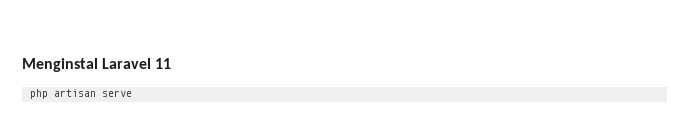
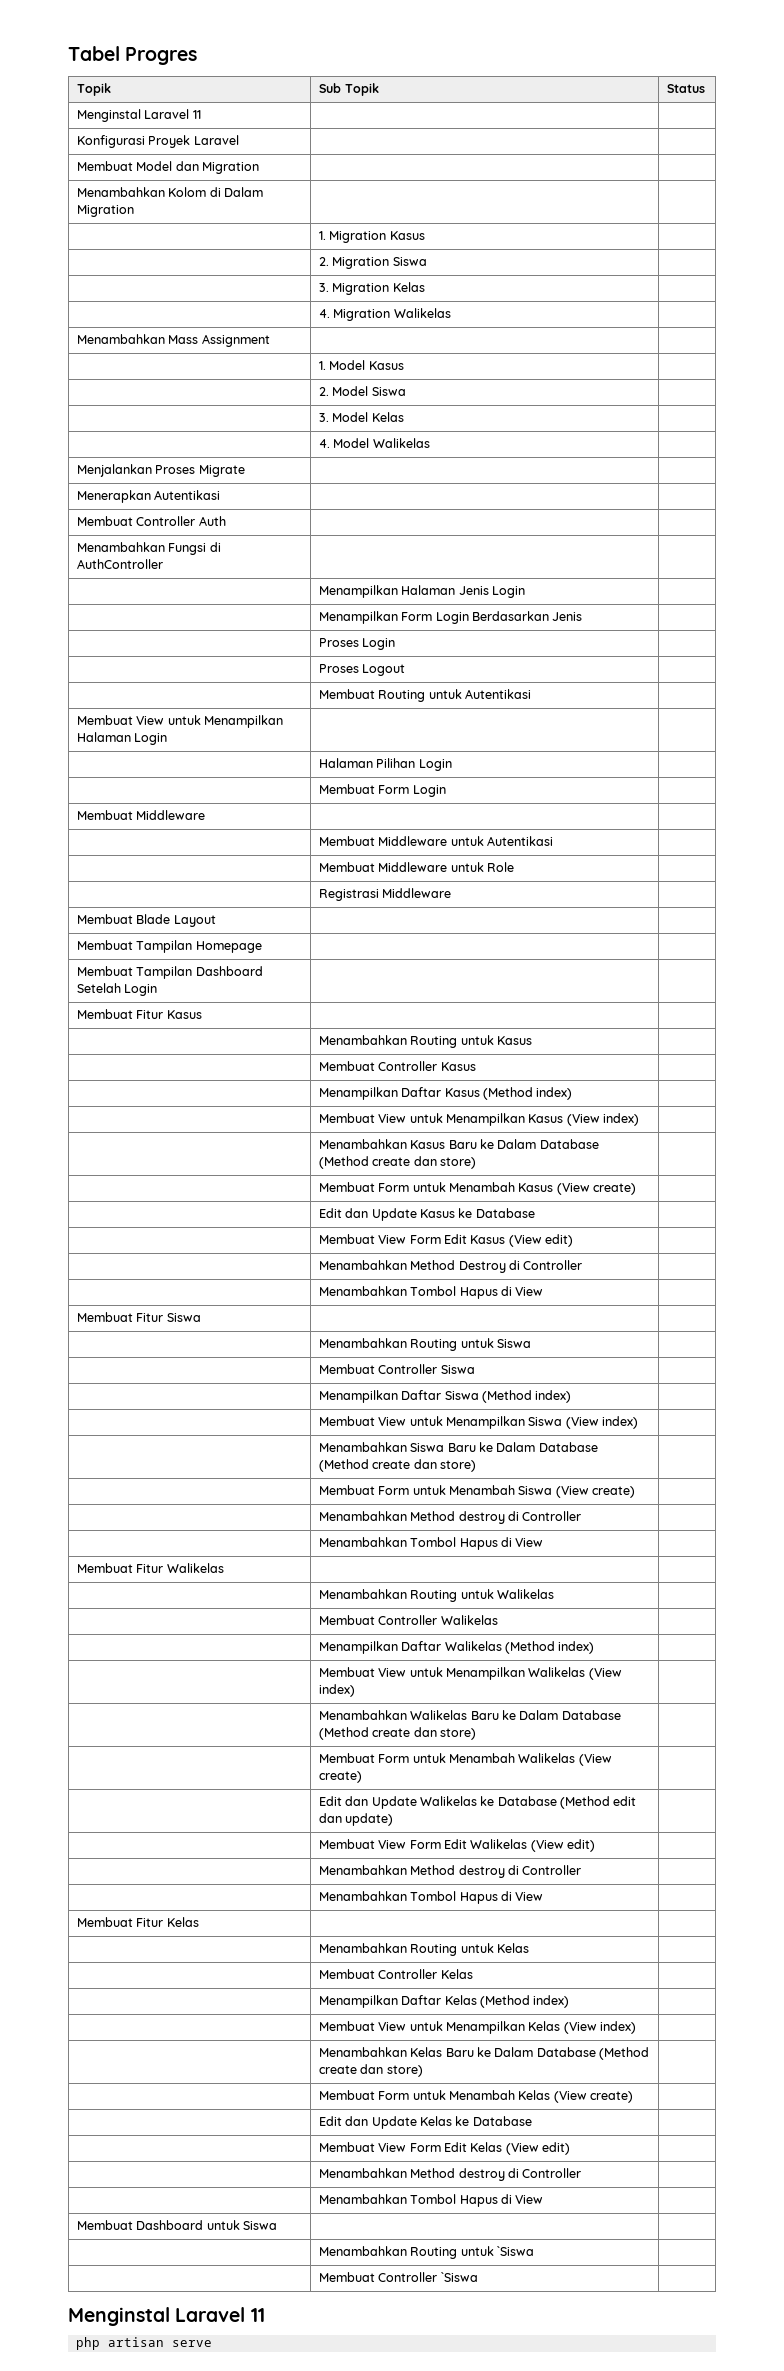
+ Tabel Progres
+ Topik | Sub Topik | Status
+ Menginstal Laravel 11 | |
+ Konfigurasi Proyek Laravel | |
+ Membuat Model dan Migration | |
+ Menambahkan Kolom di Dalam Migration | |
+ | 1. Migration Kasus |
+ | 2. Migration Siswa |
+ | 3. Migration Kelas |
+ | 4. Migration Walikelas |
+ Menambahkan Mass Assignment | |
+ | 1. Model Kasus |
+ | 2. Model Siswa |
+ | 3. Model Kelas |
+ | 4. Model Walikelas |
+ Menjalankan Proses Migrate | |
+ Menerapkan Autentikasi | |
+ Membuat Controller Auth | |
+ Menambahkan Fungsi di AuthController | |
+ | Menampilkan Halaman Jenis Login |
+ | Menampilkan Form Login Berdasarkan Jenis |
+ | Proses Login |
+ | Proses Logout |
+ | Membuat Routing untuk Autentikasi |
+ Membuat View untuk Menampilkan Halaman Login | |
+ | Halaman Pilihan Login |
+ | Membuat Form Login |
+ Membuat Middleware | |
+ | Membuat Middleware untuk Autentikasi |
+ | Membuat Middleware untuk Role |
+ | Registrasi Middleware |
+ Membuat Blade Layout | |
+ Membuat Tampilan Homepage | |
+ Membuat Tampilan Dashboard Setelah Login | |
+ Membuat Fitur Kasus | |
+ | Menambahkan Routing untuk Kasus |
+ | Membuat Controller Kasus |
+ | Menampilkan Daftar Kasus (Method index) |
+ | Membuat View untuk Menampilkan Kasus (View index) |
+ | Menambahkan Kasus Baru ke Dalam Database (Method create dan store) |
+ | Membuat Form untuk Menambah Kasus (View create) |
+ | Edit dan Update Kasus ke Database |
+ | Membuat View Form Edit Kasus (View edit) |
+ | Menambahkan Method Destroy di Controller |
+ | Menambahkan Tombol Hapus di View |
+ Membuat Fitur Siswa | |
+ | Menambahkan Routing untuk Siswa |
+ | Membuat Controller Siswa |
+ | Menampilkan Daftar Siswa (Method index) |
+ | Membuat View untuk Menampilkan Siswa (View index) |
+ | Menambahkan Siswa Baru ke Dalam Database (Method create dan store) |
+ | Membuat Form untuk Menambah Siswa (View create) |
+ | Menambahkan Method destroy di Controller |
+ | Menambahkan Tombol Hapus di View |
+ Membuat Fitur Walikelas | |
+ | Menambahkan Routing untuk Walikelas |
+ | Membuat Controller Walikelas |
+ | Menampilkan Daftar Walikelas (Method index) |
+ | Membuat View untuk Menampilkan Walikelas (View index) |
+ | Menambahkan Walikelas Baru ke Dalam Database (Method create dan store) |
+ | Membuat Form untuk Menambah Walikelas (View create) |
+ | Edit dan Update Walikelas ke Database (Method edit dan update) |
+ | Membuat View Form Edit Walikelas (View edit) |
+ | Menambahkan Method destroy di Controller |
+ | Menambahkan Tombol Hapus di View |
+ Membuat Fitur Kelas | |
+ | Menambahkan Routing untuk Kelas |
+ | Membuat Controller Kelas |
+ | Menampilkan Daftar Kelas (Method index) |
+ | Membuat View untuk Menampilkan Kelas (View index) |
+ | Menambahkan Kelas Baru ke Dalam Database (Method create dan store) |
+ | Membuat Form untuk Menambah Kelas (View create) |
+ | Edit dan Update Kelas ke Database |
+ | Membuat View Form Edit Kelas (View edit) |
+ | Menambahkan Method destroy di Controller |
+ | Menambahkan Tombol Hapus di View |
+ Membuat Dashboard untuk Siswa | |
+ | Menambahkan Routing untuk `Siswa |
+ | Membuat Controller `Siswa |

